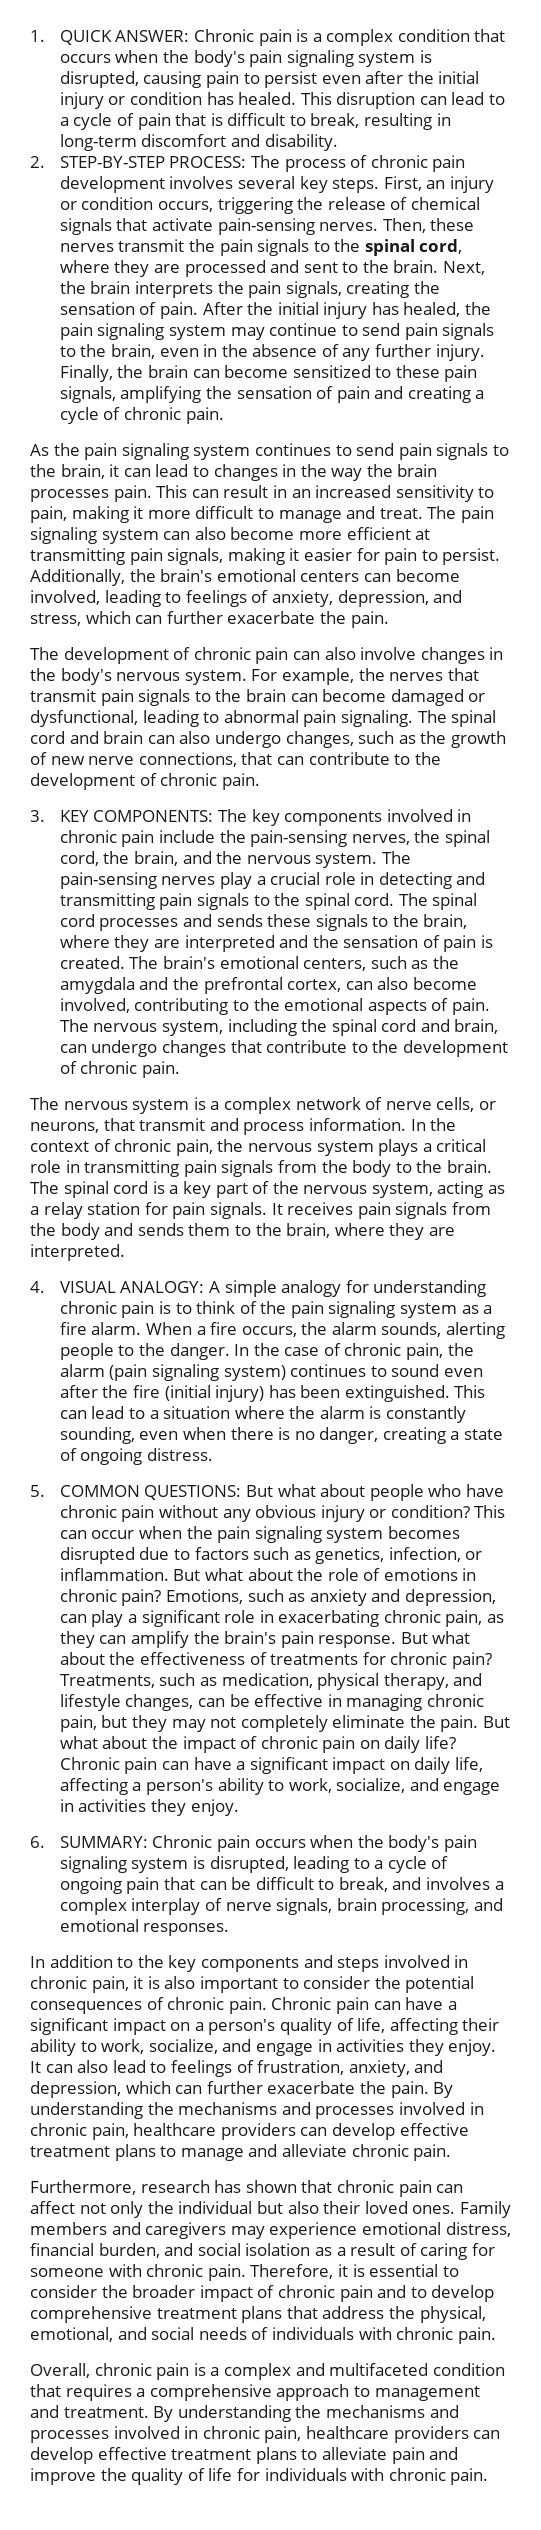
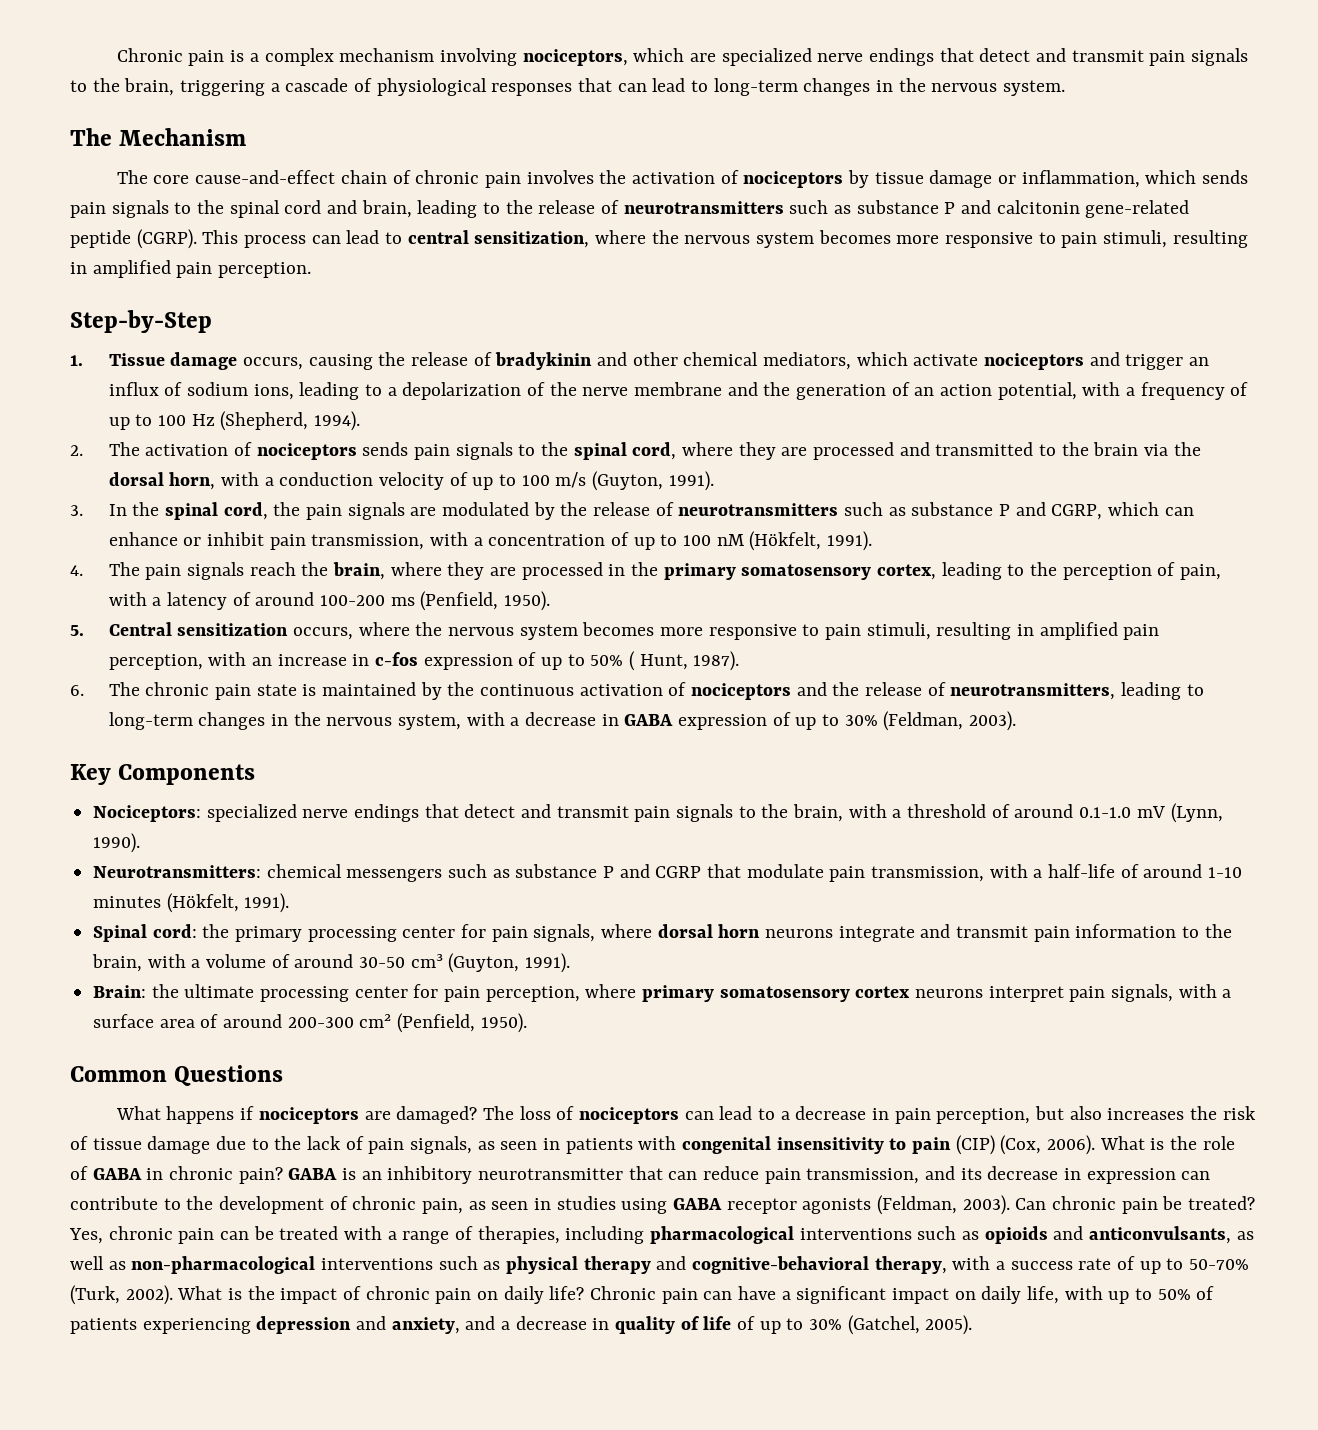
- 1. QUICK ANSWER: Chronic pain is a complex condition that occurs when the body's pain signaling system is disrupted, causing pain to persist even after the initial injury or condition has healed. This disruption can lead to a cycle of pain that is difficult to break, resulting in long-term discomfort and disability.
- 2. STEP-BY-STEP PROCESS: The process of chronic pain development involves several key steps. First, an injury or condition occurs, triggering the release of chemical signals that activate pain-sensing nerves. Then, these nerves transmit the pain signals to the spinal cord, where they are processed and sent to the brain. Next, the brain interprets the pain signals, creating the sensation of pain. After the initial injury has healed, the pain signaling system may continue to send pain signals to the brain, even in the absence of any further injury. Finally, the brain can become sensitized to these pain signals, amplifying the sensation of pain and creating a cycle of chronic pain.
- As the pain signaling system continues to send pain signals to the brain, it can lead to changes in the way the brain processes pain. This can result in an increased sensitivity to pain, making it more difficult to manage and treat. The pain signaling system can also become more efficient at transmitting pain signals, making it easier for pain to persist. Additionally, the brain's emotional centers can become involved, leading to feelings of anxiety, depression, and stress, which can further exacerbate the pain.
- The development of chronic pain can also involve changes in the body's nervous system. For example, the nerves that transmit pain signals to the brain can become damaged or dysfunctional, leading to abnormal pain signaling. The spinal cord and brain can also undergo changes, such as the growth of new nerve connections, that can contribute to the development of chronic pain.
- 3. KEY COMPONENTS: The key components involved in chronic pain include the pain-sensing nerves, the spinal cord, the brain, and the nervous system. The pain-sensing nerves play a crucial role in detecting and transmitting pain signals to the spinal cord. The spinal cord processes and sends these signals to the brain, where they are interpreted and the sensation of pain is created. The brain's emotional centers, such as the amygdala and the prefrontal cortex, can also become involved, contributing to the emotional aspects of pain. The nervous system, including the spinal cord and brain, can undergo changes that contribute to the development of chronic pain.
- The nervous system is a complex network of nerve cells, or neurons, that transmit and process information. In the context of chronic pain, the nervous system plays a critical role in transmitting pain signals from the body to the brain. The spinal cord is a key part of the nervous system, acting as a relay station for pain signals. It receives pain signals from the body and sends them to the brain, where they are interpreted.
- 4. VISUAL ANALOGY: A simple analogy for understanding chronic pain is to think of the pain signaling system as a fire alarm. When a fire occurs, the alarm sounds, alerting people to the danger. In the case of chronic pain, the alarm (pain signaling system) continues to sound even after the fire (initial injury) has been extinguished. This can lead to a situation where the alarm is constantly sounding, even when there is no danger, creating a state of ongoing distress.
- 5. COMMON QUESTIONS: But what about people who have chronic pain without any obvious injury or condition? This can occur when the pain signaling system becomes disrupted due to factors such as genetics, infection, or inflammation. But what about the role of emotions in chronic pain? Emotions, such as anxiety and depression, can play a significant role in exacerbating chronic pain, as they can amplify the brain's pain response. But what about the effectiveness of treatments for chronic pain? Treatments, such as medication, physical therapy, and lifestyle changes, can be effective in managing chronic pain, but they may not completely eliminate the pain. But what about the impact of chronic pain on daily life?
+ Chronic pain is a complex mechanism involving nociceptors, which are specialized nerve endings that detect and transmit pain signals to the brain, triggering a cascade of physiological responses that can lead to long-term changes in the nervous system.
+ The Mechanism
+ The core cause-and-effect chain of chronic pain involves the activation of nociceptors by tissue damage or inflammation, which sends pain signals to the spinal cord and brain, leading to the release of neurotransmitters such as substance P and calcitonin gene-related peptide (CGRP). This process can lead to central sensitization, where the nervous system becomes more responsive to pain stimuli, resulting in amplified pain perception.
+ Step-by-Step
+ 1. Tissue damage occurs, causing the release of bradykinin and other chemical mediators, which activate nociceptors and trigger an influx of sodium ions, leading to a depolarization of the nerve membrane and the generation of an action potential, with a frequency of up to 100 Hz (Shepherd, 1994).
+ 2. The activation of nociceptors sends pain signals to the spinal cord, where they are processed and transmitted to the brain via the dorsal horn, with a conduction velocity of up to 100 m/s (Guyton, 1991).
+ 3. In the spinal cord, the pain signals are modulated by the release of neurotransmitters such as substance P and CGRP, which can enhance or inhibit pain transmission, with a concentration of up to 100 nM (Hökfelt, 1991).
+ 4. The pain signals reach the brain, where they are processed in the primary somatosensory cortex, leading to the perception of pain, with a latency of around 100-200 ms (Penfield, 1950).
+ 5. Central sensitization occurs, where the nervous system becomes more responsive to pain stimuli, resulting in amplified pain perception, with an increase in c-fos expression of up to 50% ( Hunt, 1987).
+ 6. The chronic pain state is maintained by the continuous activation of nociceptors and the release of neurotransmitters, leading to long-term changes in the nervous system, with a decrease in GABA expression of up to 30% (Feldman, 2003).
+ Key Components
+ Nociceptors: specialized nerve endings that detect and transmit pain signals to the brain, with a threshold of around 0.1-1.0 mV (Lynn, 1990).
+ Neurotransmitters: chemical messengers such as substance P and CGRP that modulate pain transmission, with a half-life of around 1-10 minutes (Hökfelt, 1991).
+ Spinal cord: the primary processing center for pain signals, where dorsal horn neurons integrate and transmit pain information to the brain, with a volume of around 30-50 cm³ (Guyton, 1991).
+ Brain: the ultimate processing center for pain perception, where primary somatosensory cortex neurons interpret pain signals, with a surface area of around 200-300 cm² (Penfield, 1950).
+ Common Questions
+ What happens if nociceptors are damaged? The loss of nociceptors can lead to a decrease in pain perception, but also increases the risk of tissue damage due to the lack of pain signals, as seen in patients with congenital insensitivity to pain (CIP) (Cox, 2006). What is the role of GABA in chronic pain? GABA is an inhibitory neurotransmitter that can reduce pain transmission, and its decrease in expression can contribute to the development of chronic pain, as seen in studies using GABA receptor agonists (Feldman, 2003). Can chronic pain be treated? Yes, chronic pain can be treated with a range of therapies, including pharmacological interventions such as opioids and anticonvulsants, as well as non-pharmacological interventions such as physical therapy and cognitive-behavioral therapy, with a success rate of up to 50-70% (Turk, 2002). What is the impact of chronic pain on daily life?
- Chronic pain can have a significant impact on daily life, affecting a person's ability to work, socialize, and engage in activities they enjoy.
- 6. SUMMARY: Chronic pain occurs when the body's pain signaling system is disrupted, leading to a cycle of ongoing pain that can be difficult to break, and involves a complex interplay of nerve signals, brain processing, and emotional responses.
- In addition to the key components and steps involved in chronic pain, it is also important to consider the potential consequences of chronic pain. Chronic pain can have a significant impact on a person's quality of life, affecting their ability to work, socialize, and engage in activities they enjoy. It can also lead to feelings of frustration, anxiety, and depression, which can further exacerbate the pain. By understanding the mechanisms and processes involved in chronic pain, healthcare providers can develop effective treatment plans to manage and alleviate chronic pain.
- Furthermore, research has shown that chronic pain can affect not only the individual but also their loved ones. Family members and caregivers may experience emotional distress, financial burden, and social isolation as a result of caring for someone with chronic pain. Therefore, it is essential to consider the broader impact of chronic pain and to develop comprehensive treatment plans that address the physical, emotional, and social needs of individuals with chronic pain.
- Overall, chronic pain is a complex and multifaceted condition that requires a comprehensive approach to management and treatment. By understanding the mechanisms and processes involved in chronic pain, healthcare providers can develop effective treatment plans to alleviate pain and improve the quality of life for individuals with chronic pain.
+ Chronic pain can have a significant impact on daily life, with up to 50% of patients experiencing depression and anxiety, and a decrease in quality of life of up to 30% (Gatchel, 2005).

